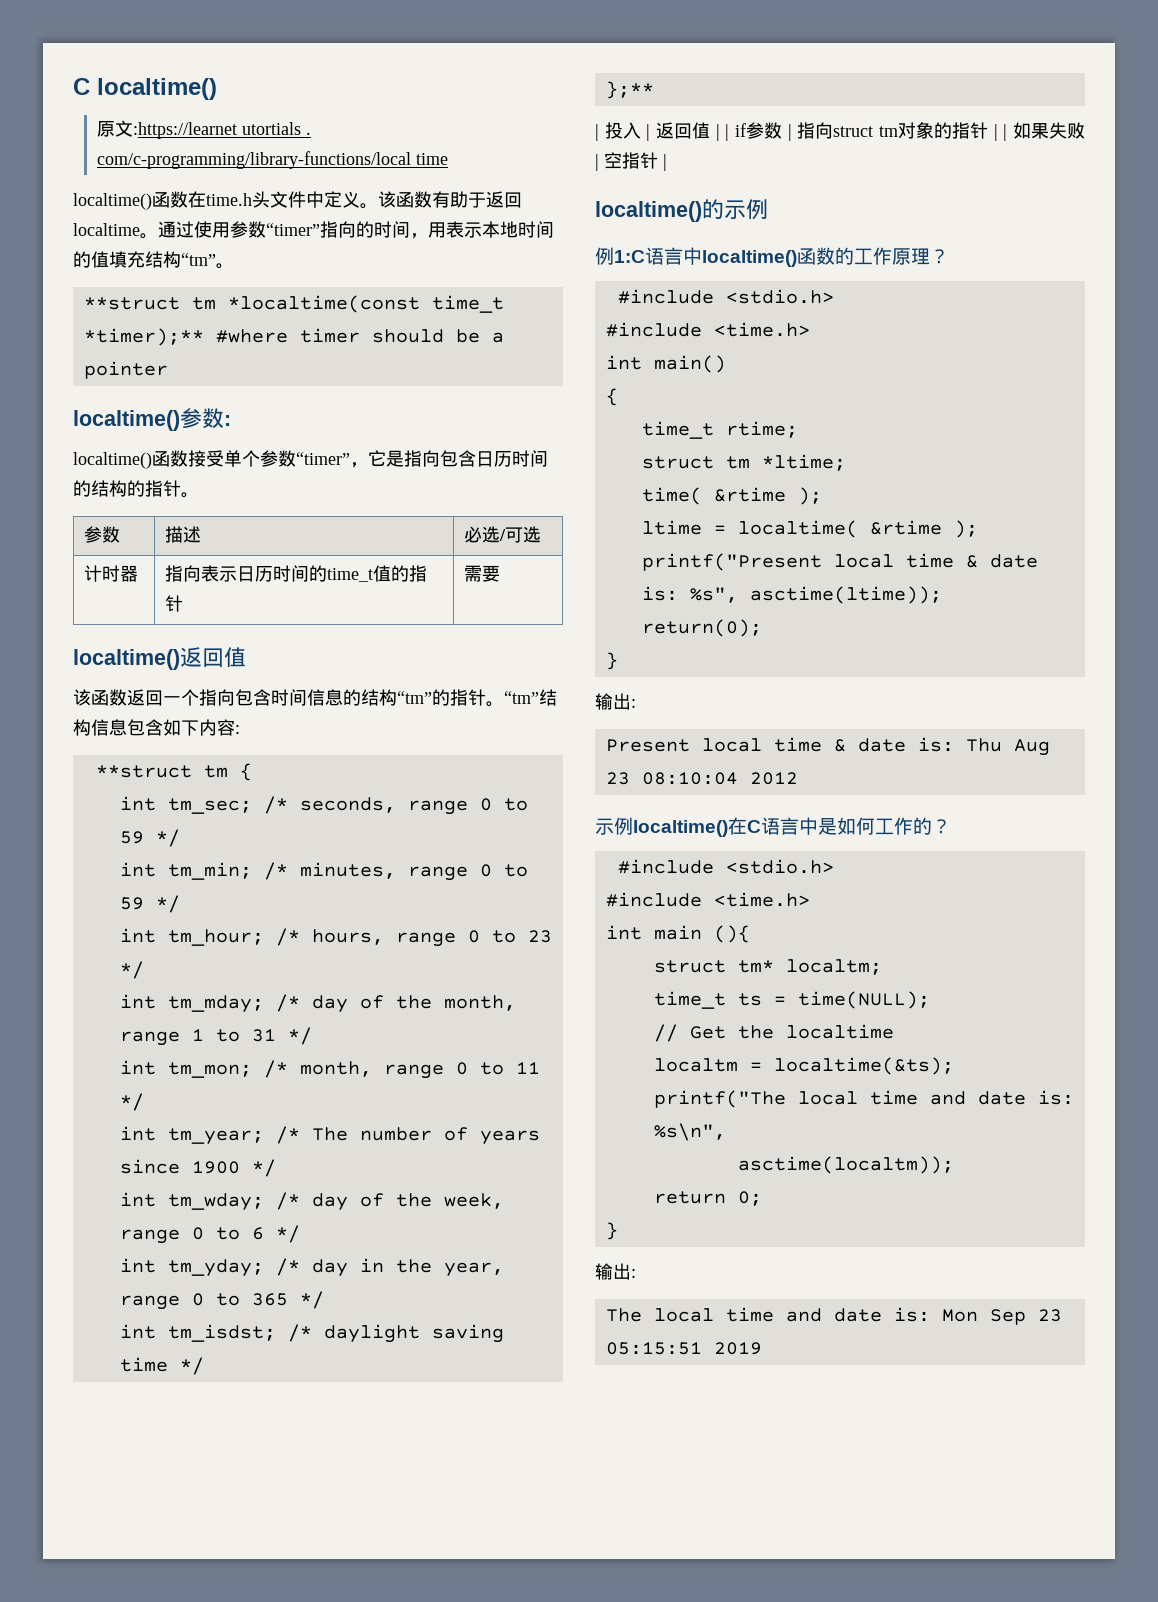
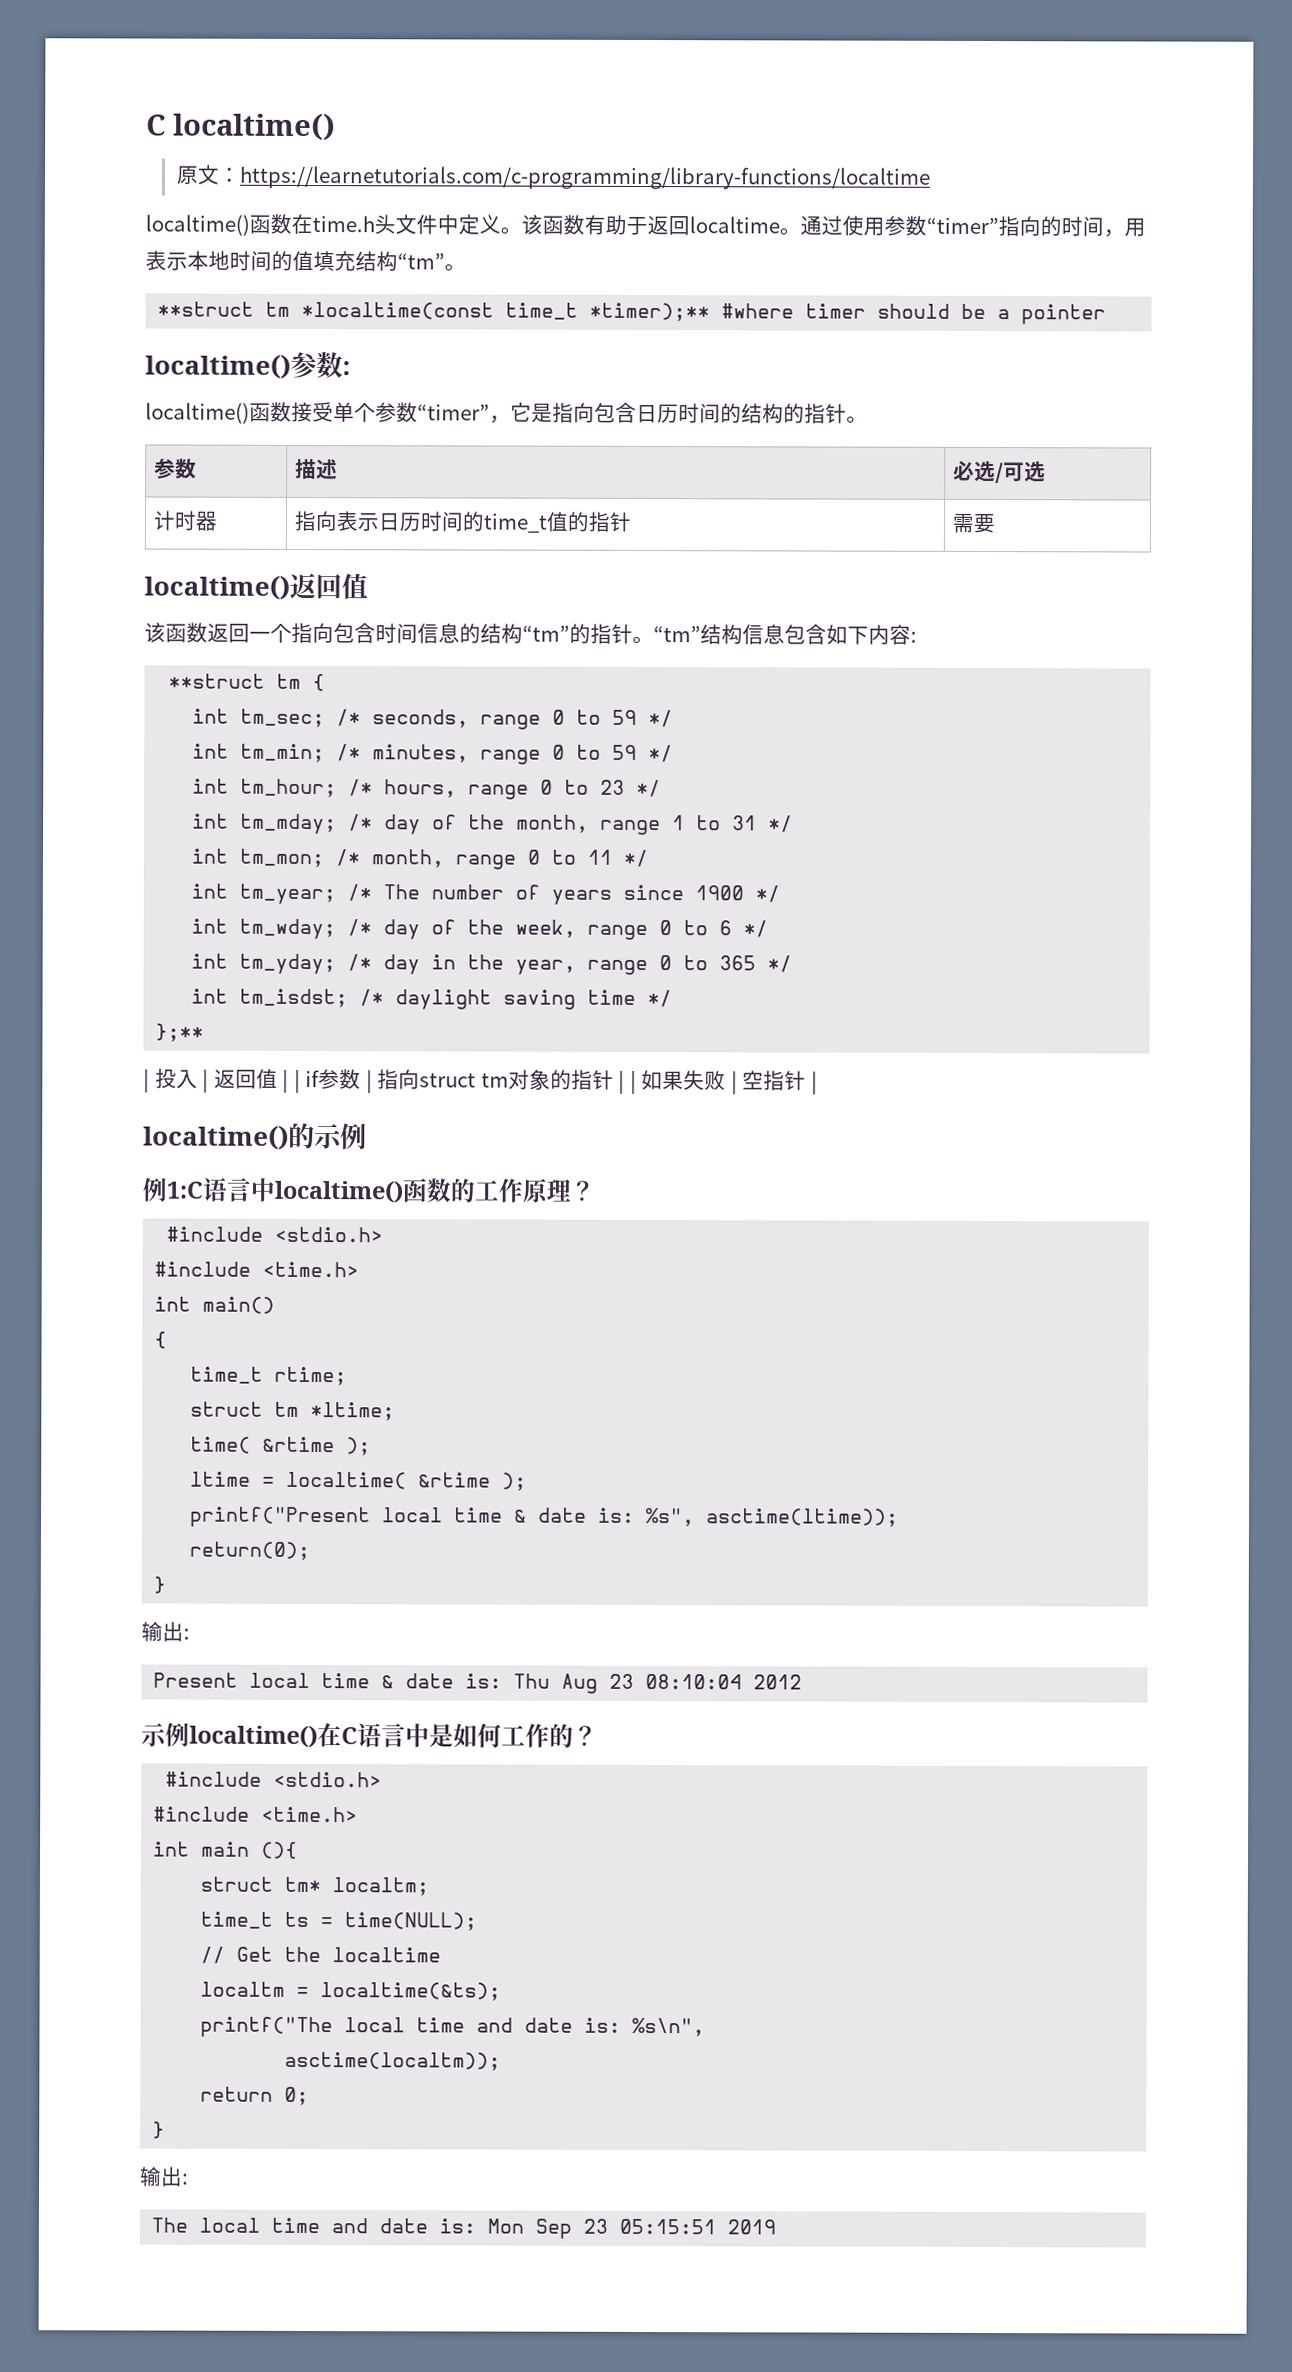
- 原文:https://learnet utortials . com/c-programming/library-functions/local time
+ 原文：https://learnetutorials.com/c-programming/library-functions/localtime

